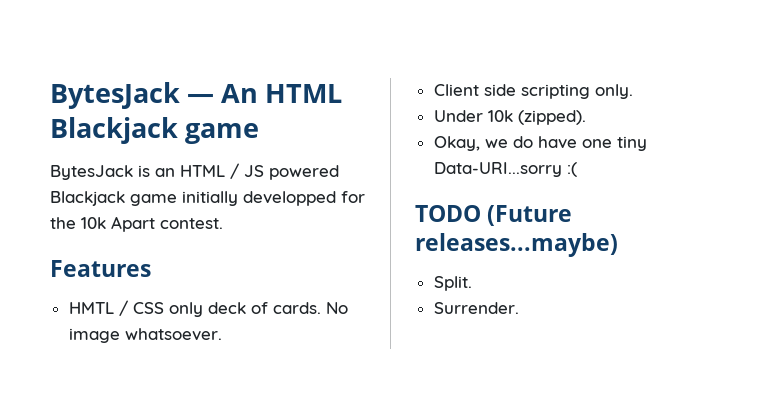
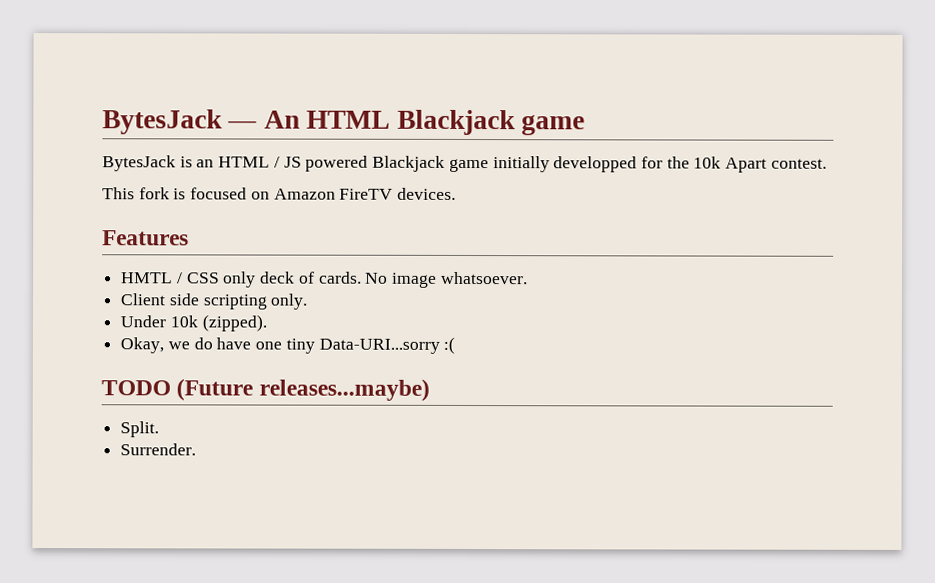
+ This fork is focused on Amazon FireTV devices.

